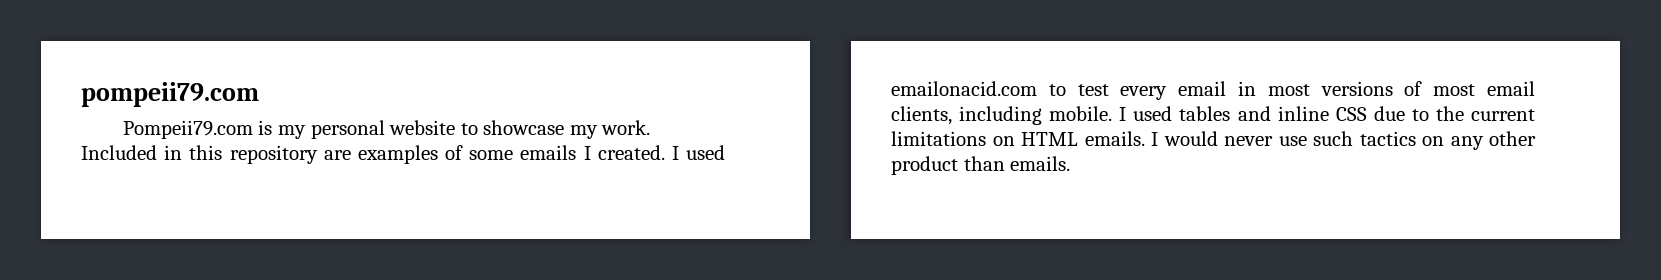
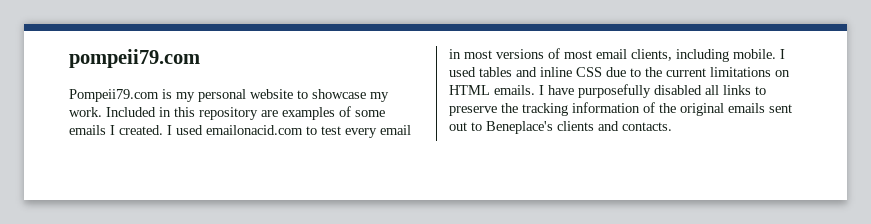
- I would never use such tactics on any other product than emails.
+ I have purposefully disabled all links to preserve the tracking information of the original emails sent out to Beneplace's clients and contacts.

